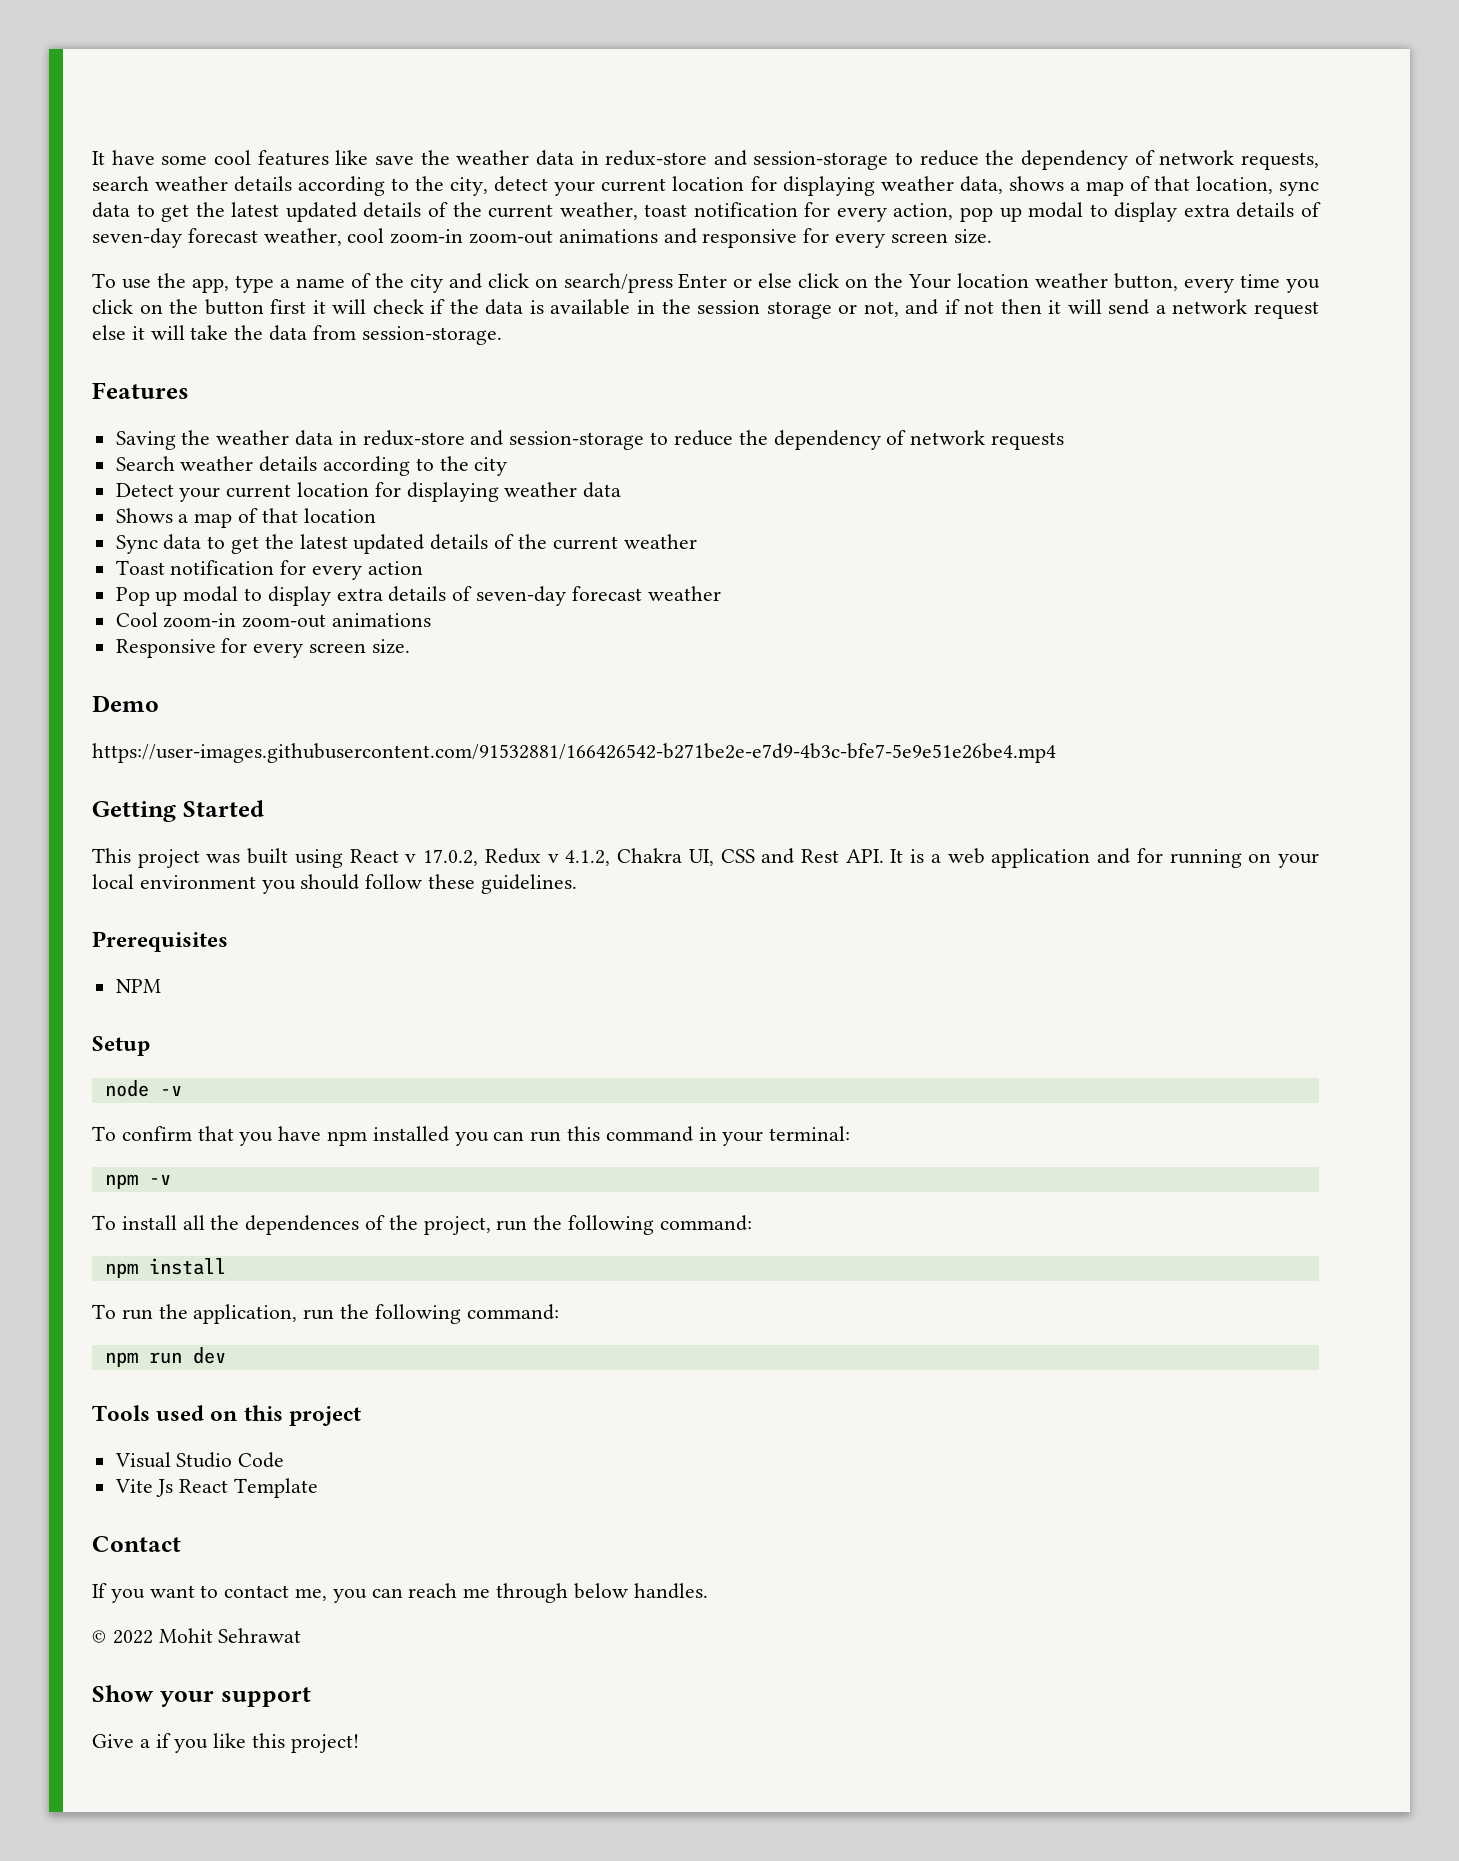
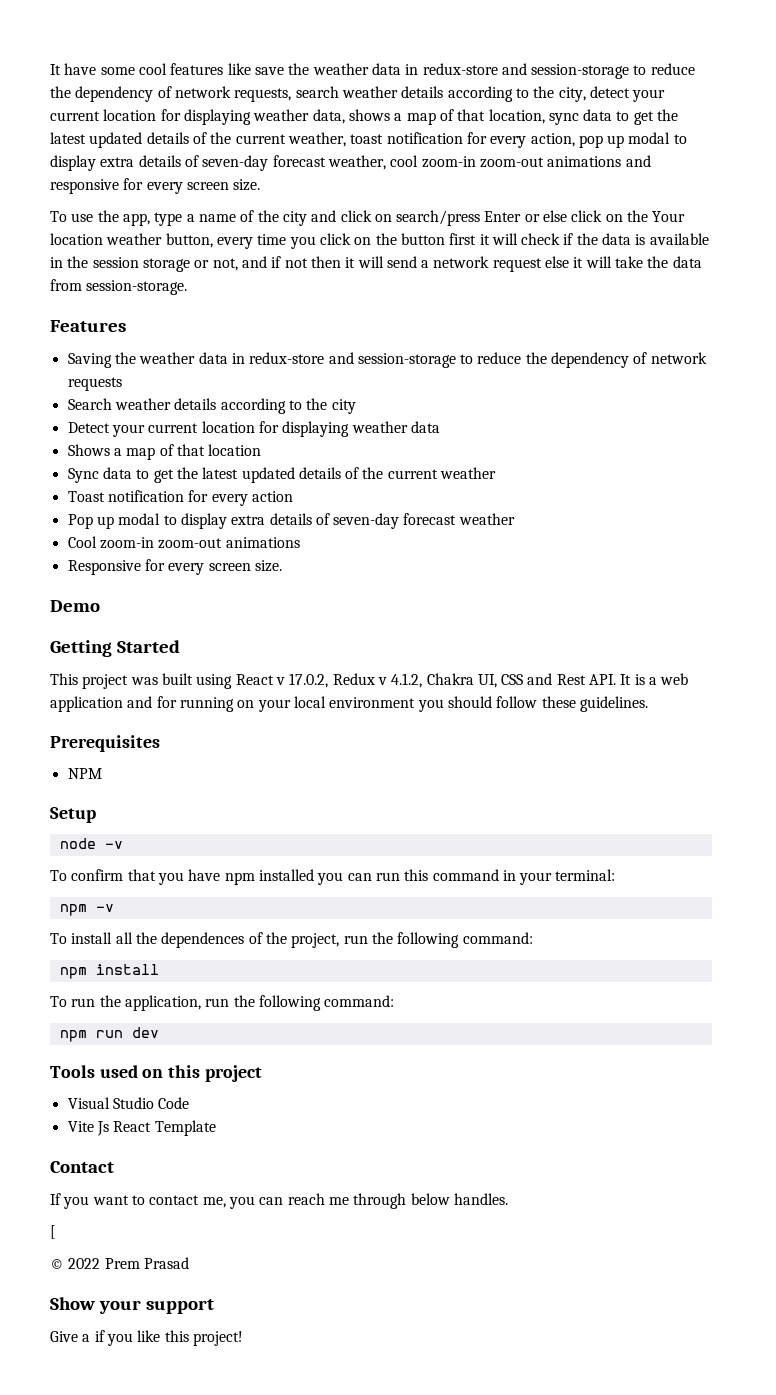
- https://user-images.githubusercontent.com/91532881/166426542-b271be2e-e7d9-4b3c-bfe7-5e9e51e26be4.mp4
+ [
- © 2022 Mohit Sehrawat
+ © 2022 Prem Prasad

